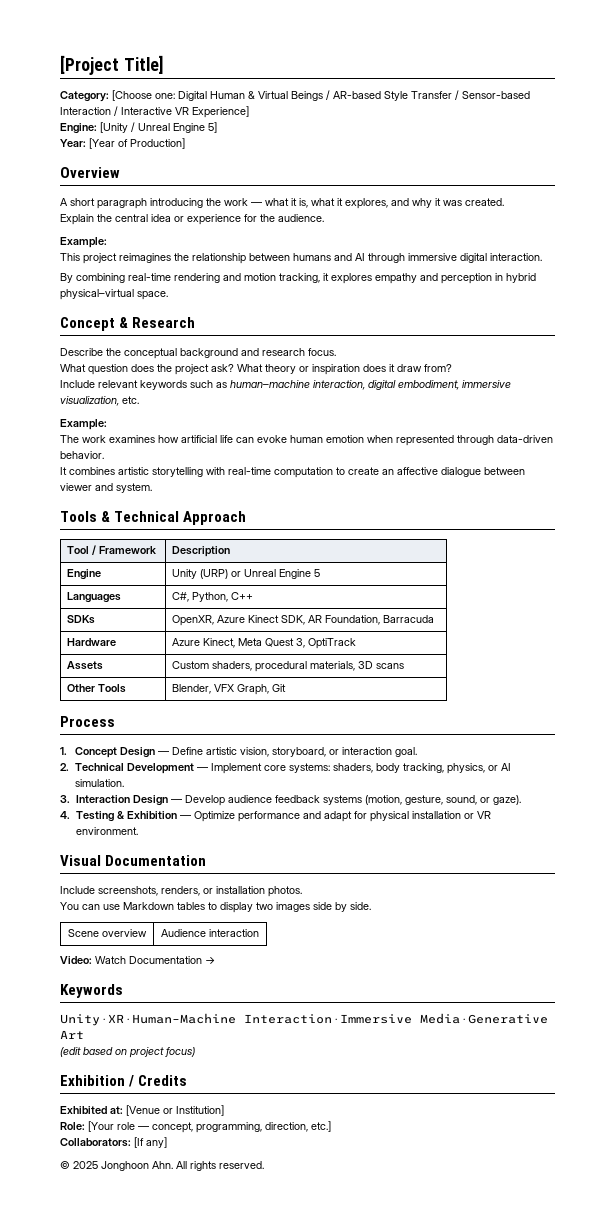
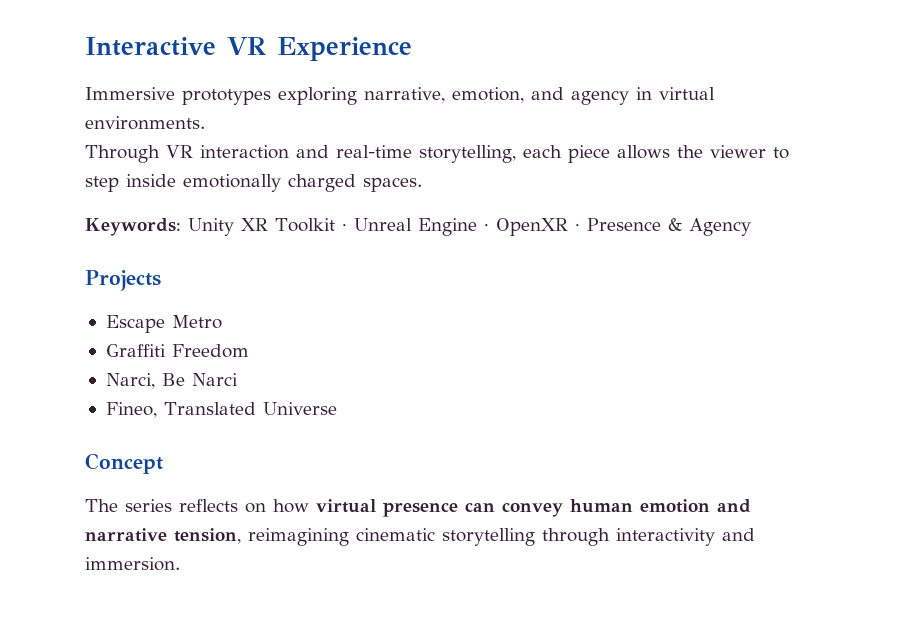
- [Project Title]
- Category: [Choose one: Digital Human & Virtual Beings / AR-based Style Transfer / Sensor-based Interaction / Interactive VR Experience]
- Engine: [Unity / Unreal Engine 5]
- Year: [Year of Production]
- Overview
- A short paragraph introducing the work — what it is, what it explores, and why it was created.
- Explain the central idea or experience for the audience.
- Example:
- This project reimagines the relationship between humans and AI through immersive digital interaction.
- By combining real-time rendering and motion tracking, it explores empathy and perception in hybrid physical–virtual space.
- Concept & Research
- Describe the conceptual background and research focus.
- What question does the project ask? What theory or inspiration does it draw from?
- Include relevant keywords such as human–machine interaction, digital embodiment, immersive visualization, etc.
- Example:
- The work examines how artificial life can evoke human emotion when represented through data-driven behavior.
- It combines artistic storytelling with real-time computation to create an affective dialogue between viewer and system.
- Tools & Technical Approach
- Tool / Framework | Description
- Engine | Unity (URP) or Unreal Engine 5
- Languages | C#, Python, C++
- SDKs | OpenXR, Azure Kinect SDK, AR Foundation, Barracuda
- Hardware | Azure Kinect, Meta Quest 3, OptiTrack
- Assets | Custom shaders, procedural materials, 3D scans
- Other Tools | Blender, VFX Graph, Git
- Process
- 1. Concept Design — Define artistic vision, storyboard, or interaction goal.
- 2. Technical Development — Implement core systems: shaders, body tracking, physics, or AI simulation.
- 3. Interaction Design — Develop audience feedback systems (motion, gesture, sound, or gaze).
- 4. Testing & Exhibition — Optimize performance and adapt for physical installation or VR environment.
- Visual Documentation
- Include screenshots, renders, or installation photos.
- You can use Markdown tables to display two images side by side.
- Scene overview | Audience interaction
- Video: Watch Documentation →
- Keywords
- Unity · XR · Human–Machine Interaction · Immersive Media · Generative Art
- (edit based on project focus)
- Exhibition / Credits
- Exhibited at: [Venue or Institution]
- Role: [Your role — concept, programming, direction, etc.]
- Collaborators: [If any]
- © 2025 Jonghoon Ahn. All rights reserved.
+ Interactive VR Experience
+ Immersive prototypes exploring narrative, emotion, and agency in virtual environments.
+ Through VR interaction and real-time storytelling, each piece allows the viewer to step inside emotionally charged spaces.
+ Keywords: Unity XR Toolkit · Unreal Engine · OpenXR · Presence & Agency
+ Projects
+ Escape Metro
+ Graffiti Freedom
+ Narci, Be Narci
+ Fineo, Translated Universe
+ Concept
+ The series reflects on how virtual presence can convey human emotion and narrative tension, reimagining cinematic storytelling through interactivity and immersion.

